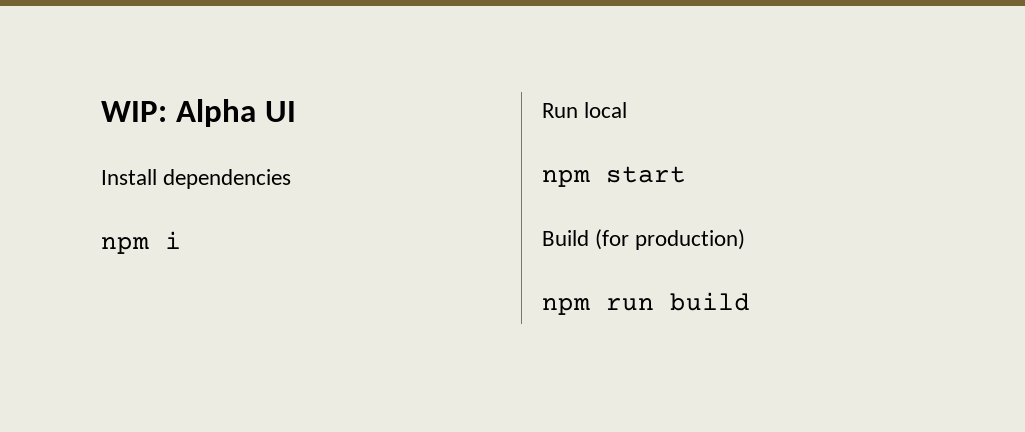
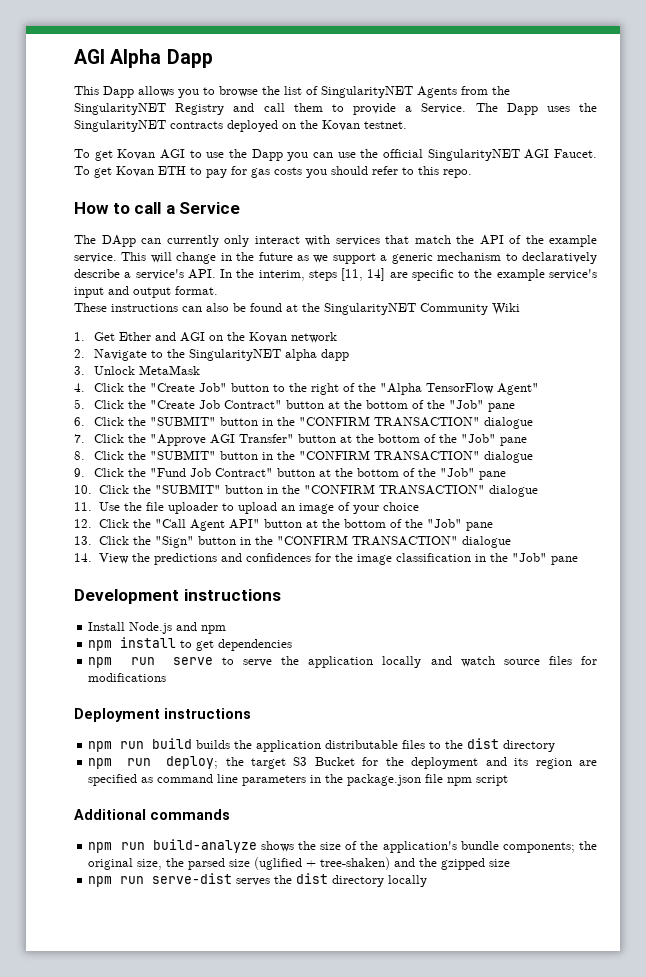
- WIP: Alpha UI
- Install dependencies
- npm i
- Run local
- npm start
- Build (for production)
- npm run build
+ AGI Alpha Dapp
+ This Dapp allows you to browse the list of SingularityNET Agents from the SingularityNET Registry and call them to provide a Service. The Dapp uses the SingularityNET contracts deployed on the Kovan testnet.
+ To get Kovan AGI to use the Dapp you can use the official SingularityNET AGI Faucet. To get Kovan ETH to pay for gas costs you should refer to this repo.
+ How to call a Service
+ The DApp can currently only interact with services that match the API of the example service. This will change in the future as we support a generic mechanism to declaratively describe a service's API. In the interim, steps [11, 14] are specific to the example service's input and output format.
+ These instructions can also be found at the SingularityNET Community Wiki
+ 1. Get Ether and AGI on the Kovan network
+ 2. Navigate to the SingularityNET alpha dapp
+ 3. Unlock MetaMask
+ 4. Click the "Create Job" button to the right of the "Alpha TensorFlow Agent"
+ 5. Click the "Create Job Contract" button at the bottom of the "Job" pane
+ 6. Click the "SUBMIT" button in the "CONFIRM TRANSACTION" dialogue
+ 7. Click the "Approve AGI Transfer" button at the bottom of the "Job" pane
+ 8. Click the "SUBMIT" button in the "CONFIRM TRANSACTION" dialogue
+ 9. Click the "Fund Job Contract" button at the bottom of the "Job" pane
+ 10. Click the "SUBMIT" button in the "CONFIRM TRANSACTION" dialogue
+ 11. Use the file uploader to upload an image of your choice
+ 12. Click the "Call Agent API" button at the bottom of the "Job" pane
+ 13. Click the "Sign" button in the "CONFIRM TRANSACTION" dialogue
+ 14. View the predictions and confidences for the image classification in the "Job" pane
+ Development instructions
+ Install Node.js and npm
+ npm install to get dependencies
+ npm run serve to serve the application locally and watch source files for modifications
+ Deployment instructions
+ npm run build builds the application distributable files to the dist directory
+ npm run deploy; the target S3 Bucket for the deployment and its region are specified as command line parameters in the package.json file npm script
+ Additional commands
+ npm run build-analyze shows the size of the application's bundle components; the original size, the parsed size (uglified + tree-shaken) and the gzipped size
+ npm run serve-dist serves the dist directory locally

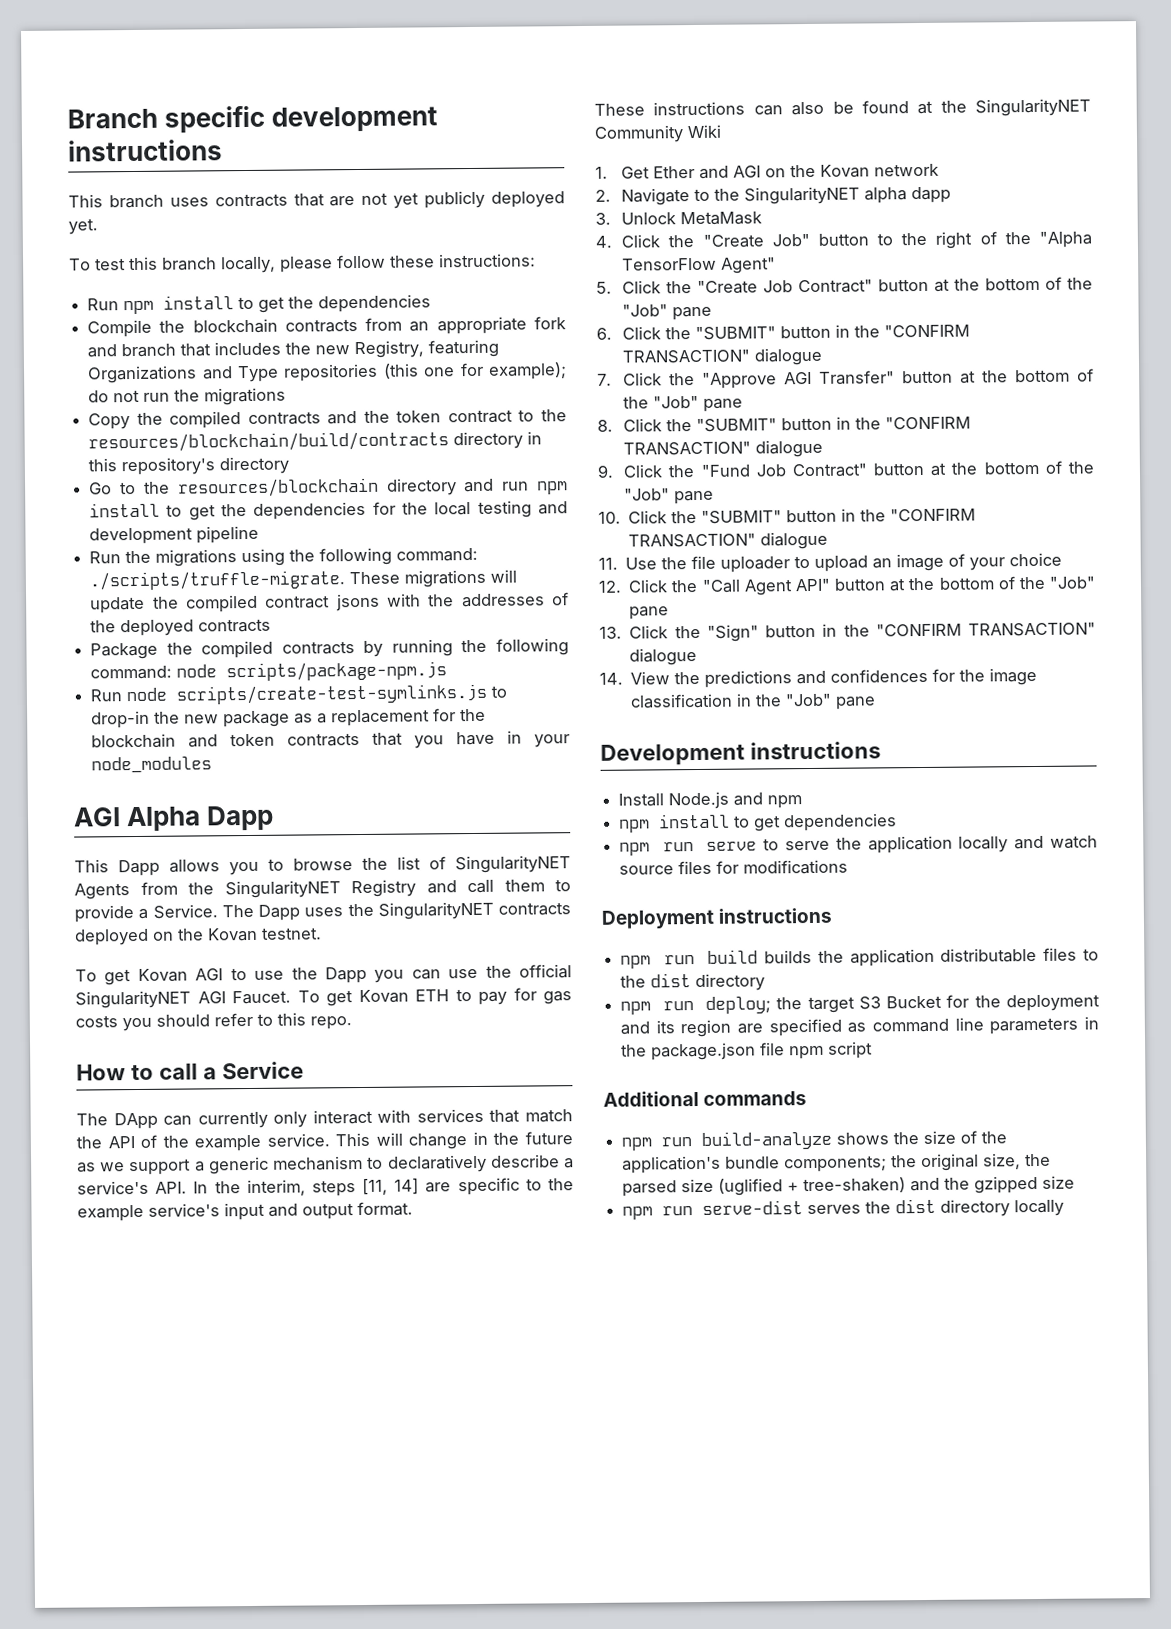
+ Branch specific development instructions
+ This branch uses contracts that are not yet publicly deployed yet.
+ To test this branch locally, please follow these instructions:
+ Run npm install to get the dependencies
+ Compile the blockchain contracts from an appropriate fork and branch that includes the new Registry, featuring Organizations and Type repositories (this one for example); do not run the migrations
+ Copy the compiled contracts and the token contract to the resources/blockchain/build/contracts directory in this repository's directory
+ Go to the resources/blockchain directory and run npm install to get the dependencies for the local testing and development pipeline
+ Run the migrations using the following command: ./scripts/truffle-migrate. These migrations will update the compiled contract jsons with the addresses of the deployed contracts
+ Package the compiled contracts by running the following command: node scripts/package-npm.js
+ Run node scripts/create-test-symlinks.js to drop-in the new package as a replacement for the blockchain and token contracts that you have in your node_modules

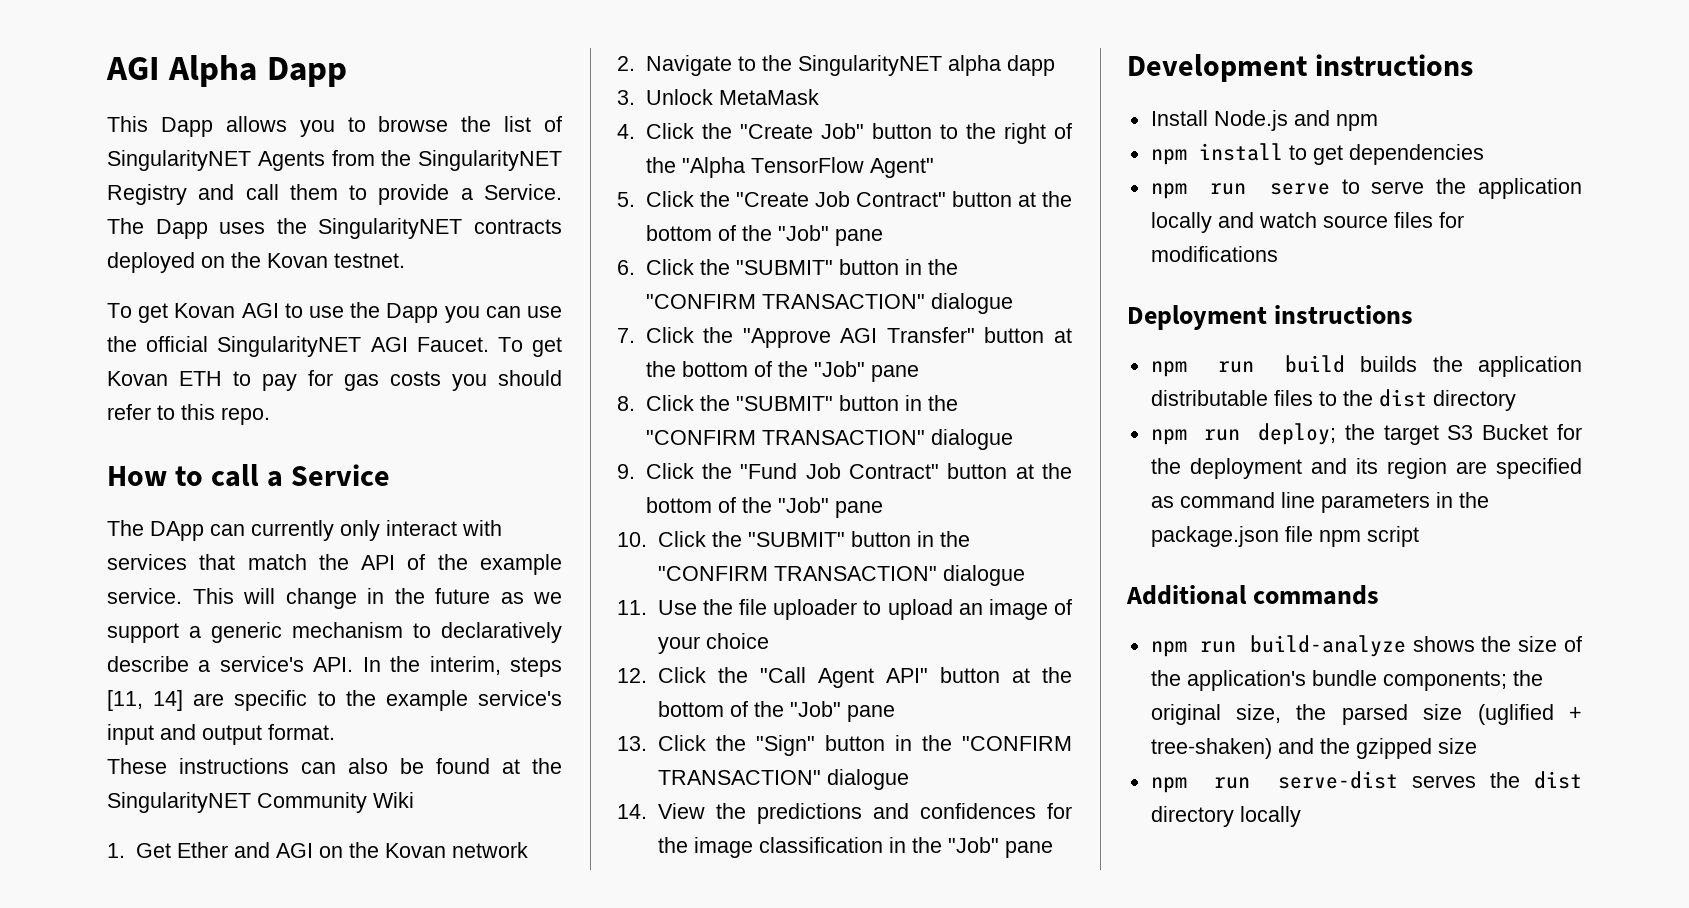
- Branch specific development instructions
- This branch uses contracts that are not yet publicly deployed yet.
- To test this branch locally, please follow these instructions:
- Run npm install to get the dependencies
- Compile the blockchain contracts from an appropriate fork and branch that includes the new Registry, featuring Organizations and Type repositories (this one for example); do not run the migrations
- Copy the compiled contracts and the token contract to the resources/blockchain/build/contracts directory in this repository's directory
- Go to the resources/blockchain directory and run npm install to get the dependencies for the local testing and development pipeline
- Run the migrations using the following command: ./scripts/truffle-migrate. These migrations will update the compiled contract jsons with the addresses of the deployed contracts
- Package the compiled contracts by running the following command: node scripts/package-npm.js
- Run node scripts/create-test-symlinks.js to drop-in the new package as a replacement for the blockchain and token contracts that you have in your node_modules

